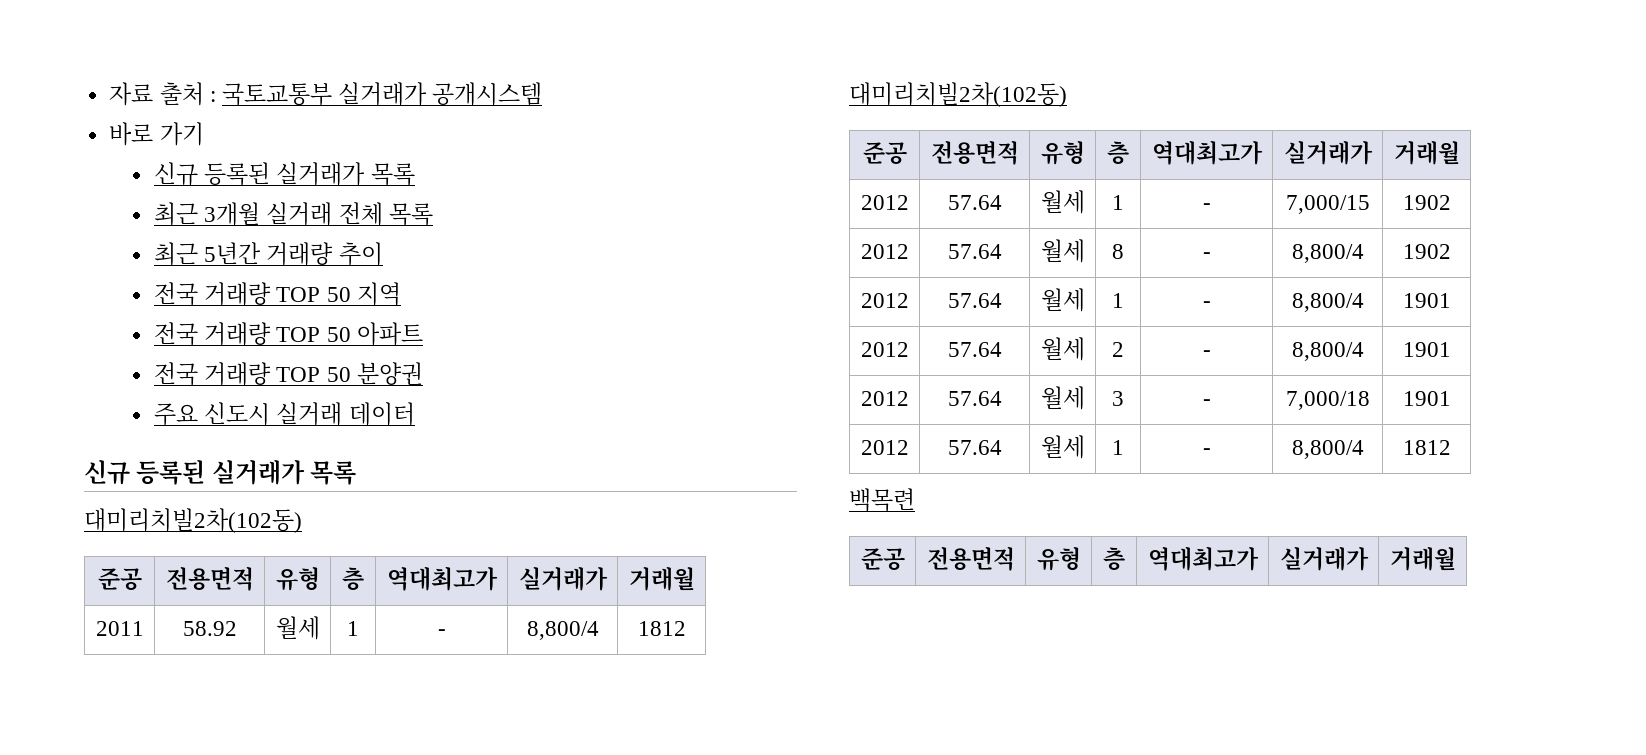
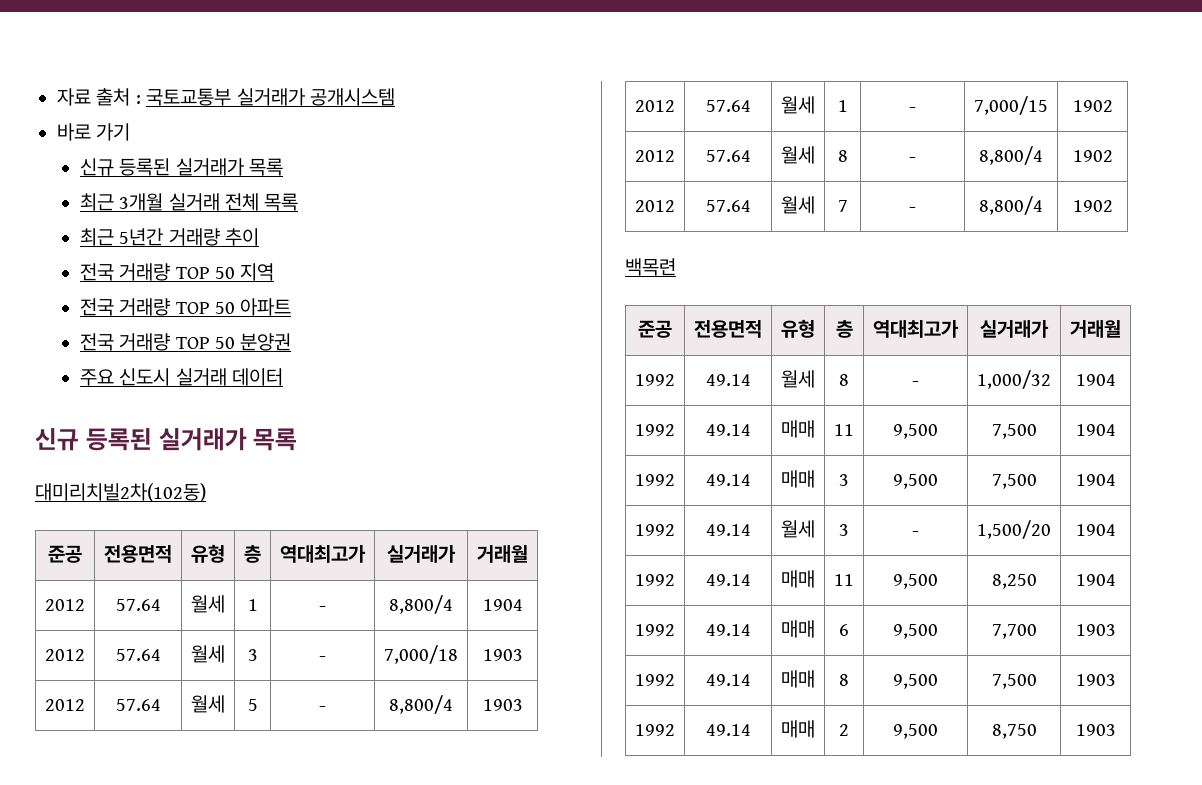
- 2011 | 58.92 | 월세 | 1 | - | 8,800/4 | 1812
- 대미리치빌2차(102동)
- 준공 | 전용면적 | 유형 | 층 | 역대최고가 | 실거래가 | 거래월
+ 2012 | 57.64 | 월세 | 1 | - | 8,800/4 | 1904
+ 2012 | 57.64 | 월세 | 3 | - | 7,000/18 | 1903
+ 2012 | 57.64 | 월세 | 5 | - | 8,800/4 | 1903
- 2012 | 57.64 | 월세 | 1 | - | 8,800/4 | 1901
- 2012 | 57.64 | 월세 | 2 | - | 8,800/4 | 1901
- 2012 | 57.64 | 월세 | 3 | - | 7,000/18 | 1901
- 2012 | 57.64 | 월세 | 1 | - | 8,800/4 | 1812
+ 2012 | 57.64 | 월세 | 7 | - | 8,800/4 | 1902
+ 1992 | 49.14 | 월세 | 8 | - | 1,000/32 | 1904
+ 1992 | 49.14 | 매매 | 11 | 9,500 | 7,500 | 1904
+ 1992 | 49.14 | 매매 | 3 | 9,500 | 7,500 | 1904
+ 1992 | 49.14 | 월세 | 3 | - | 1,500/20 | 1904
+ 1992 | 49.14 | 매매 | 11 | 9,500 | 8,250 | 1904
+ 1992 | 49.14 | 매매 | 6 | 9,500 | 7,700 | 1903
+ 1992 | 49.14 | 매매 | 8 | 9,500 | 7,500 | 1903
+ 1992 | 49.14 | 매매 | 2 | 9,500 | 8,750 | 1903

